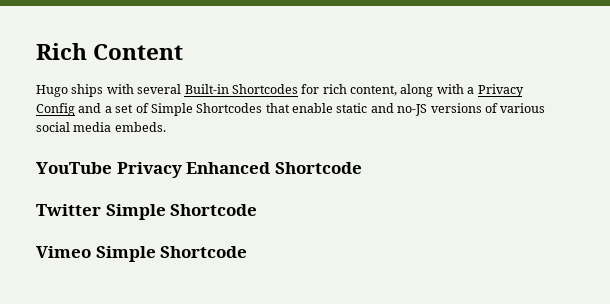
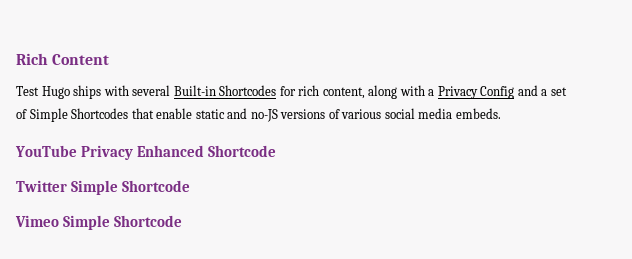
- Hugo ships with several Built-in Shortcodes for rich content, along with a Privacy Config and a set of Simple Shortcodes that enable static and no-JS versions of various social media embeds.
+ Test Hugo ships with several Built-in Shortcodes for rich content, along with a Privacy Config and a set of Simple Shortcodes that enable static and no-JS versions of various social media embeds.

